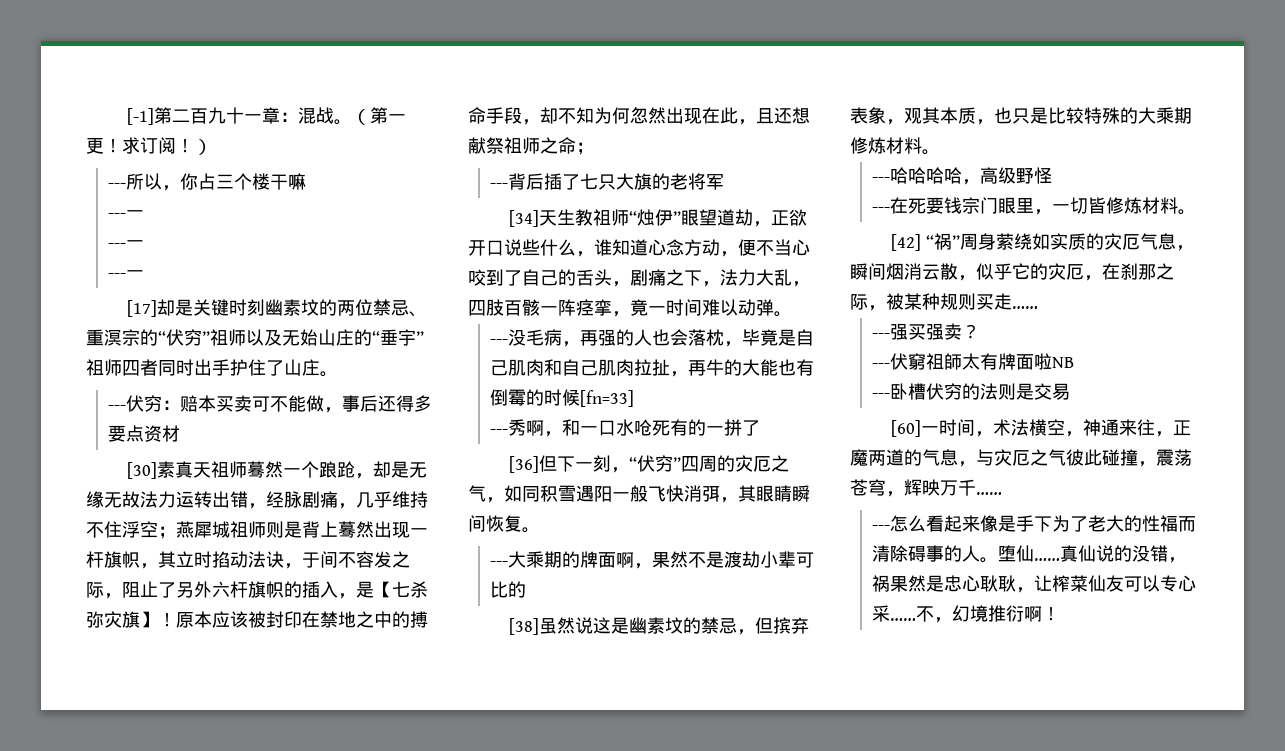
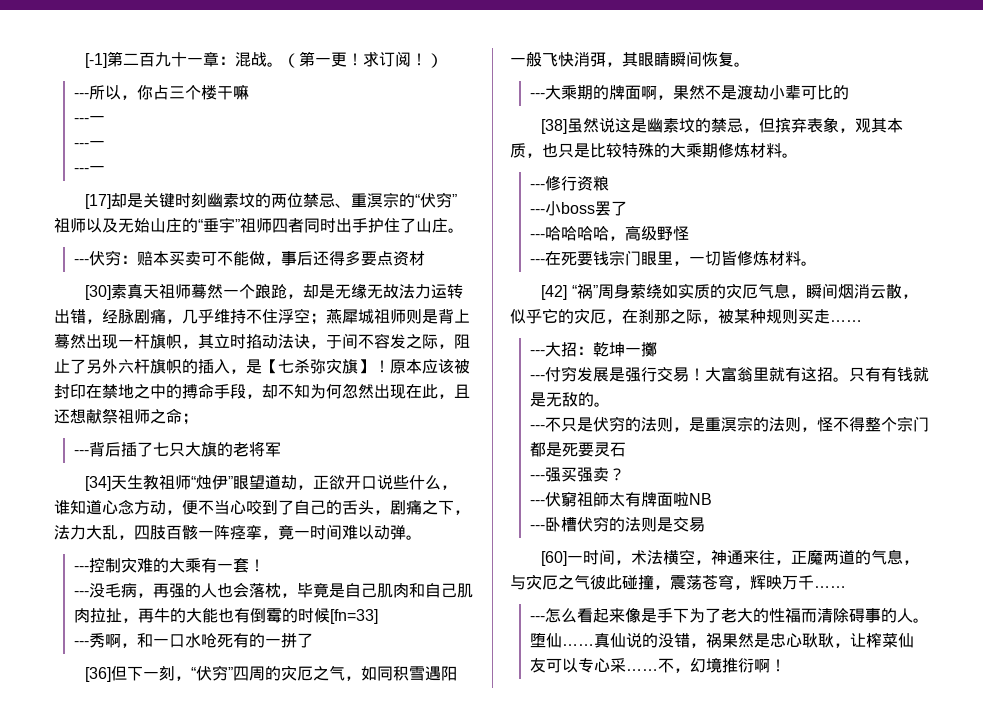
+ ---控制灾难的大乘有一套！
+ ---修行资粮
+ ---小boss罢了
+ ---大招：乾坤一擲
+ ---付穷发展是强行交易！大富翁里就有这招。只有有钱就是无敌的。
+ ---不只是伏穷的法则，是重溟宗的法则，怪不得整个宗门都是死要灵石

